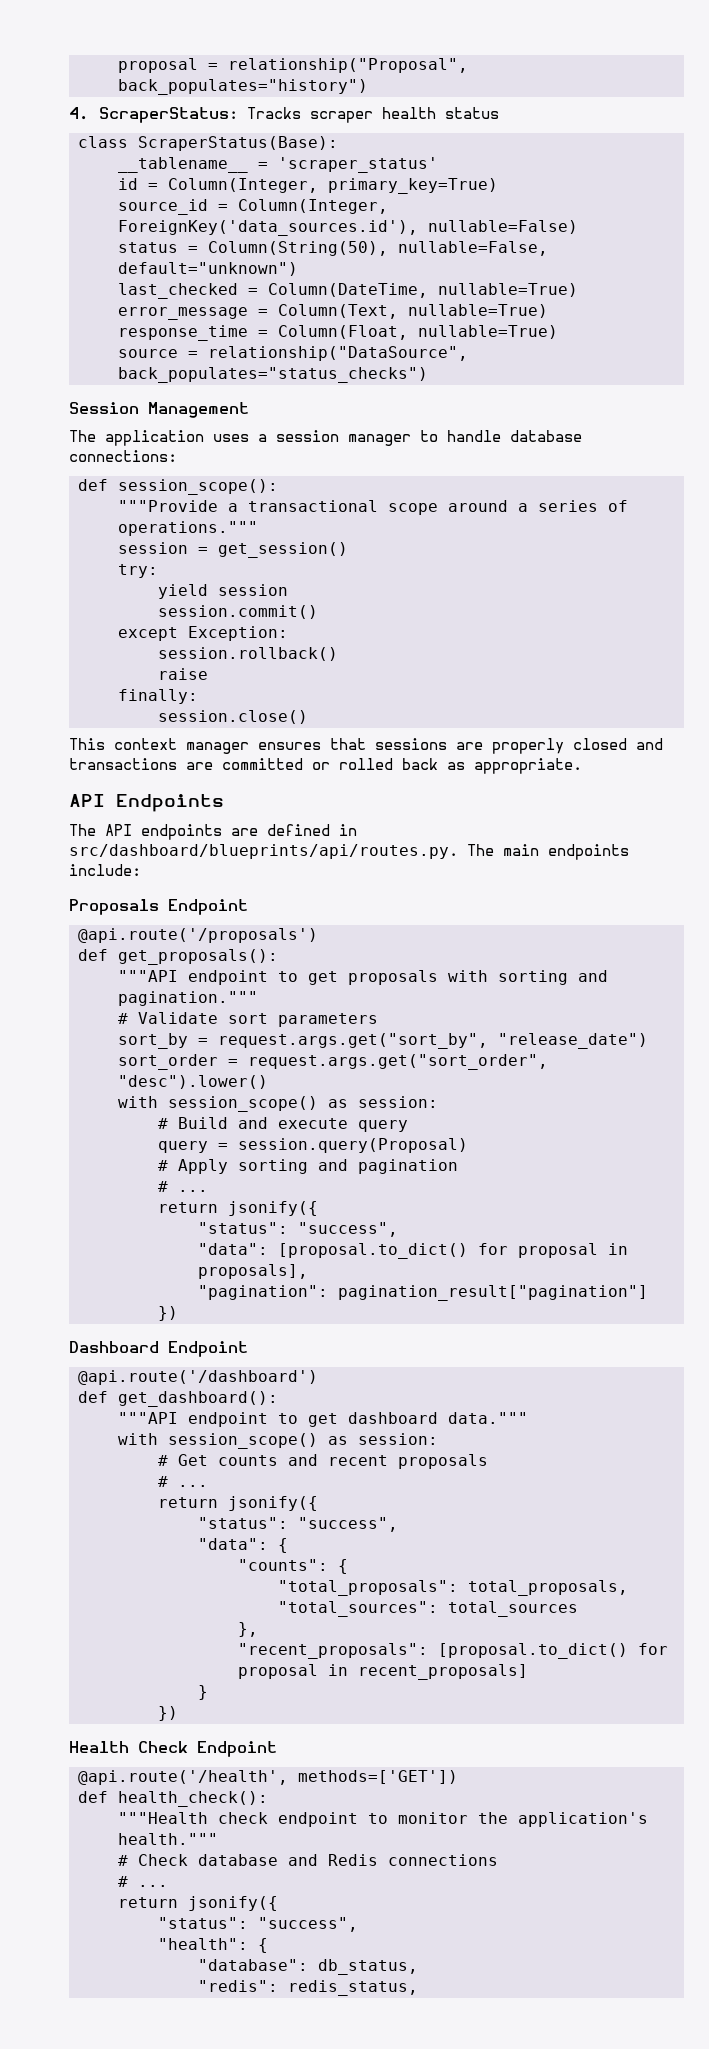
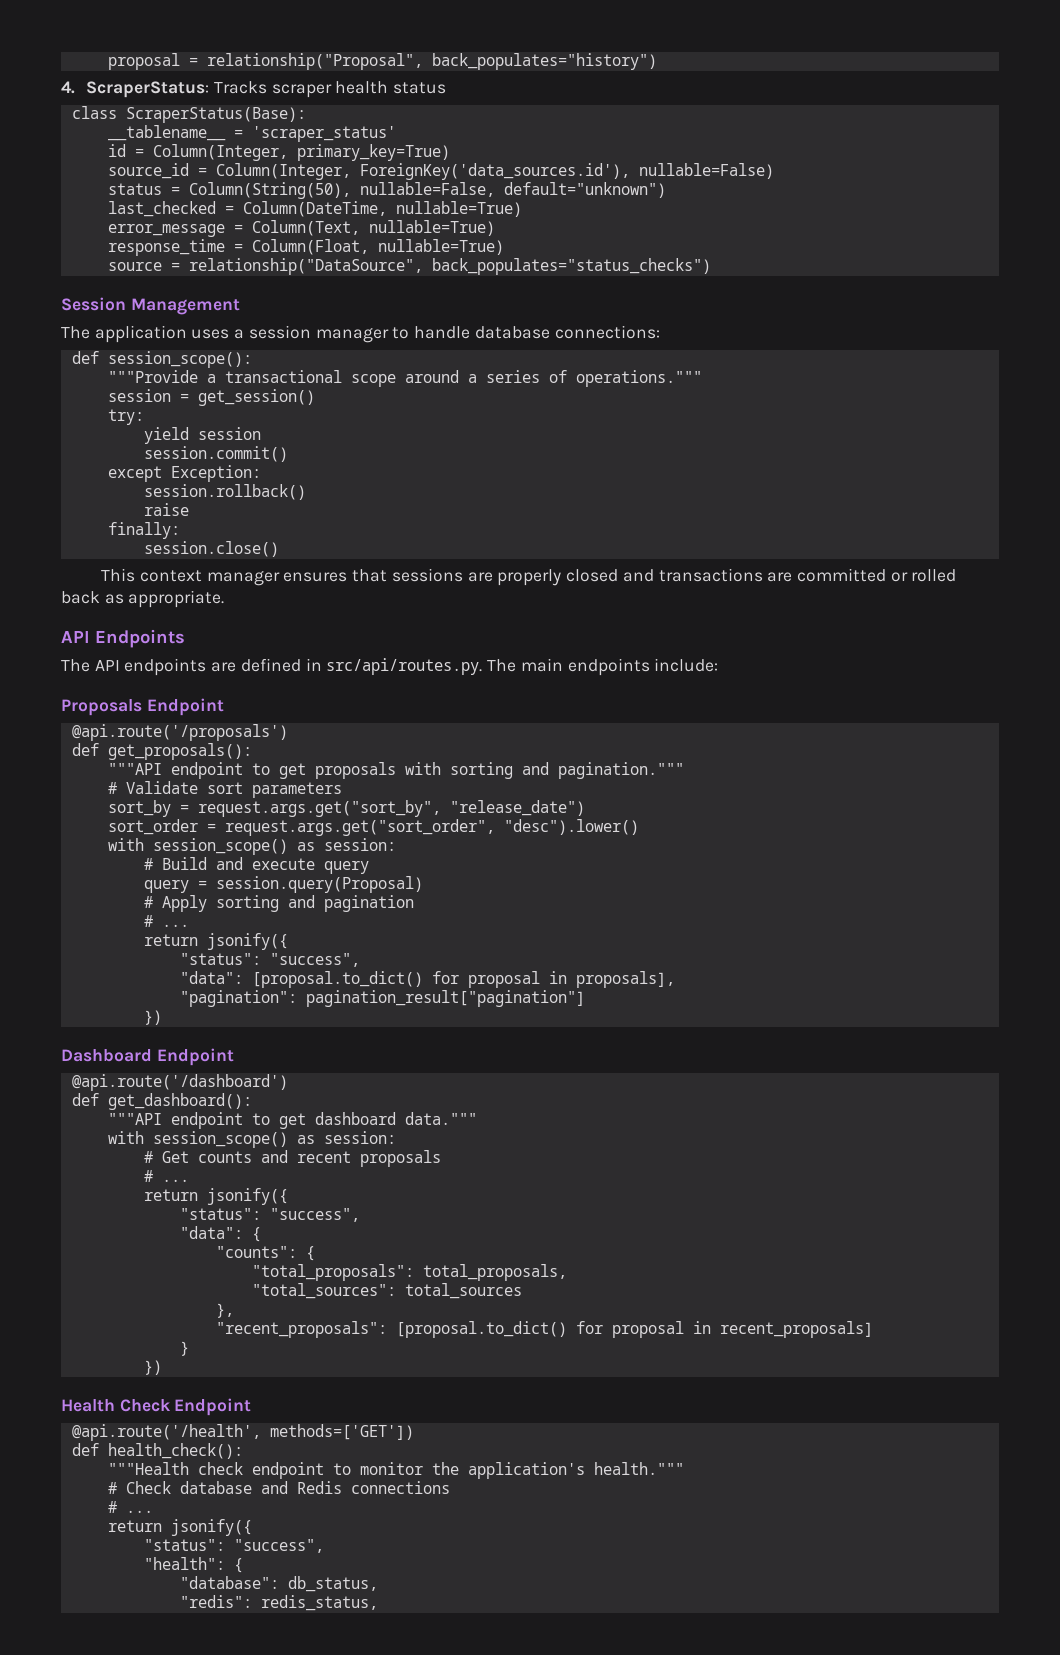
- The API endpoints are defined in src/dashboard/blueprints/api/routes.py. The main endpoints include:
+ The API endpoints are defined in src/api/routes.py. The main endpoints include:

